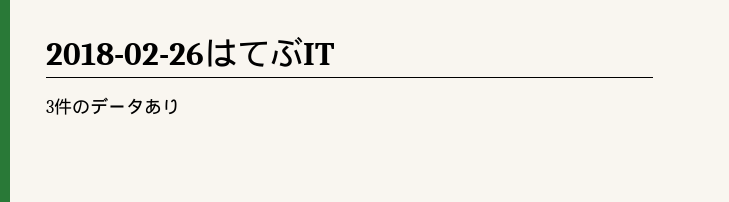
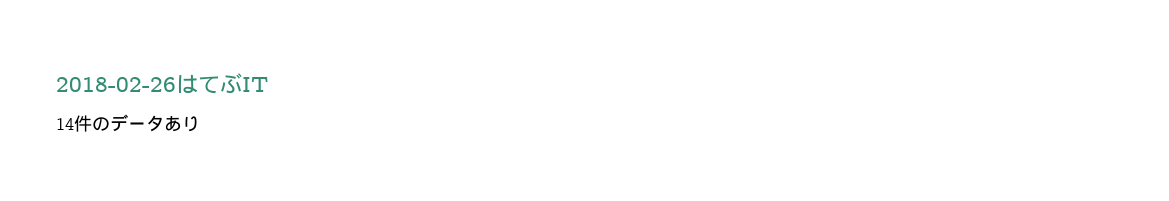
- 3件のデータあり
+ 14件のデータあり

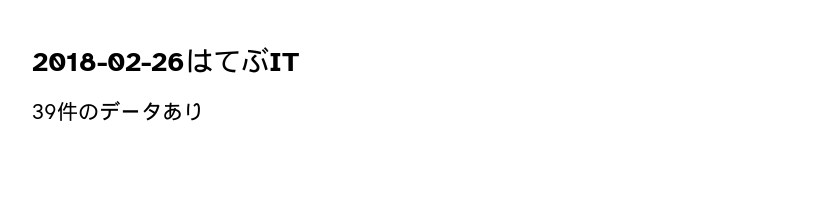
- 14件のデータあり
+ 39件のデータあり

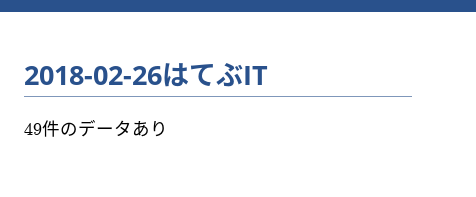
- 39件のデータあり
+ 49件のデータあり

